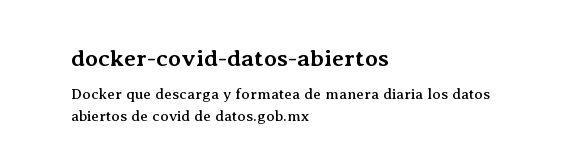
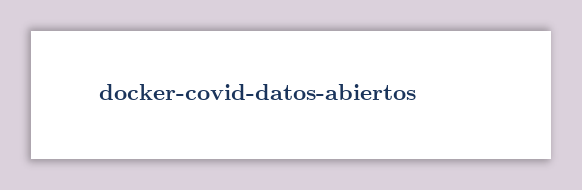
- Docker que descarga y formatea de manera diaria los datos abiertos de covid de datos.gob.mx

